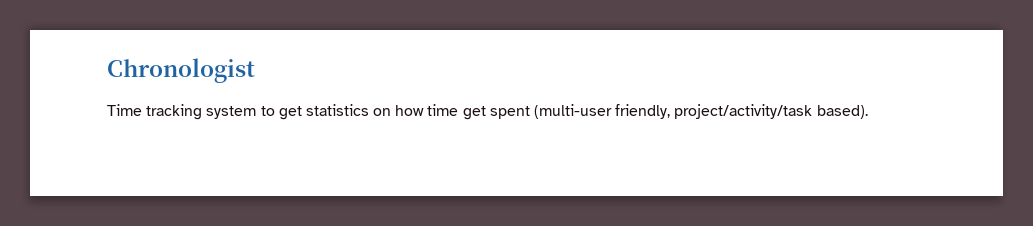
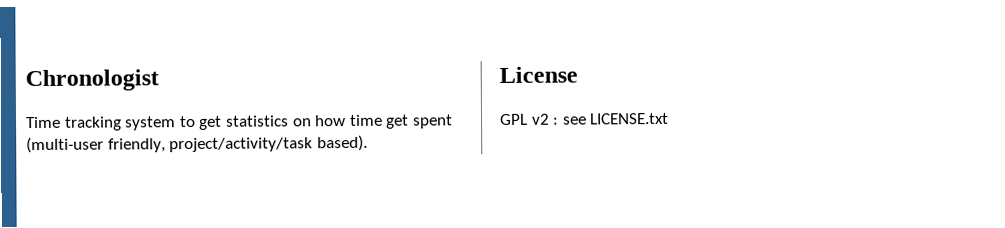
+ License
+ GPL v2 : see LICENSE.txt

